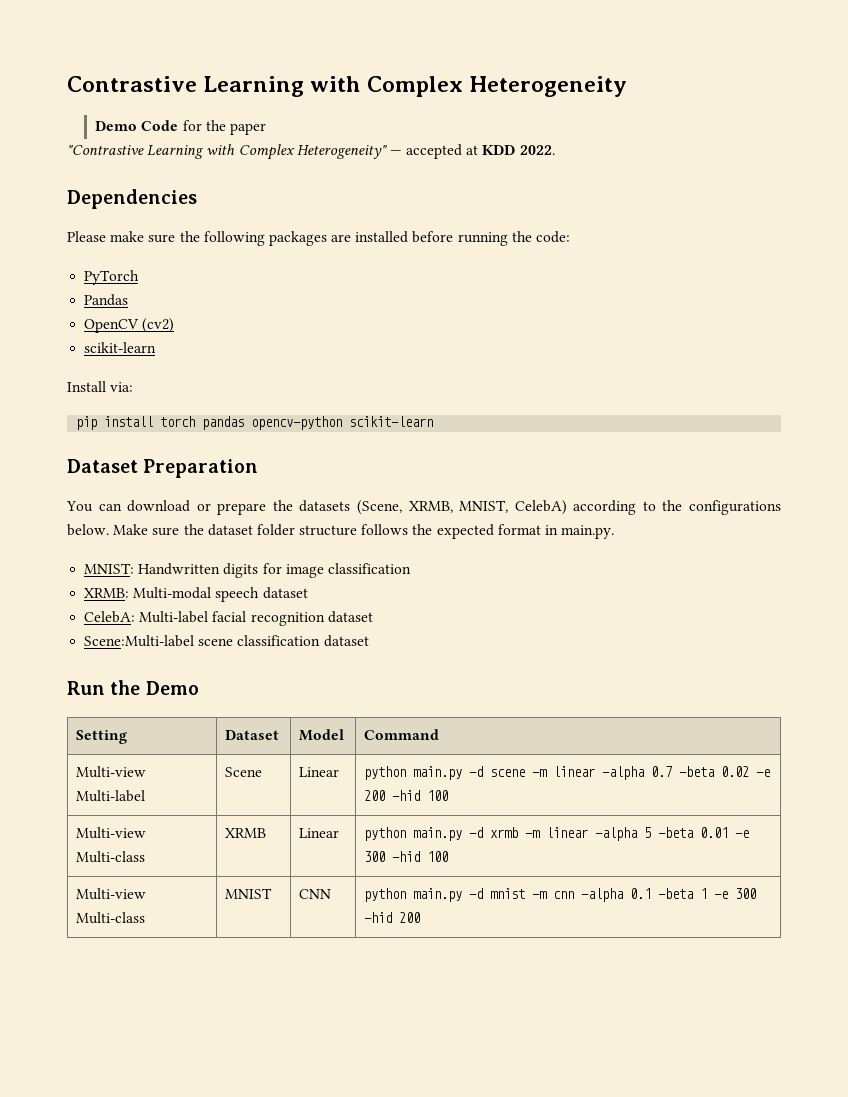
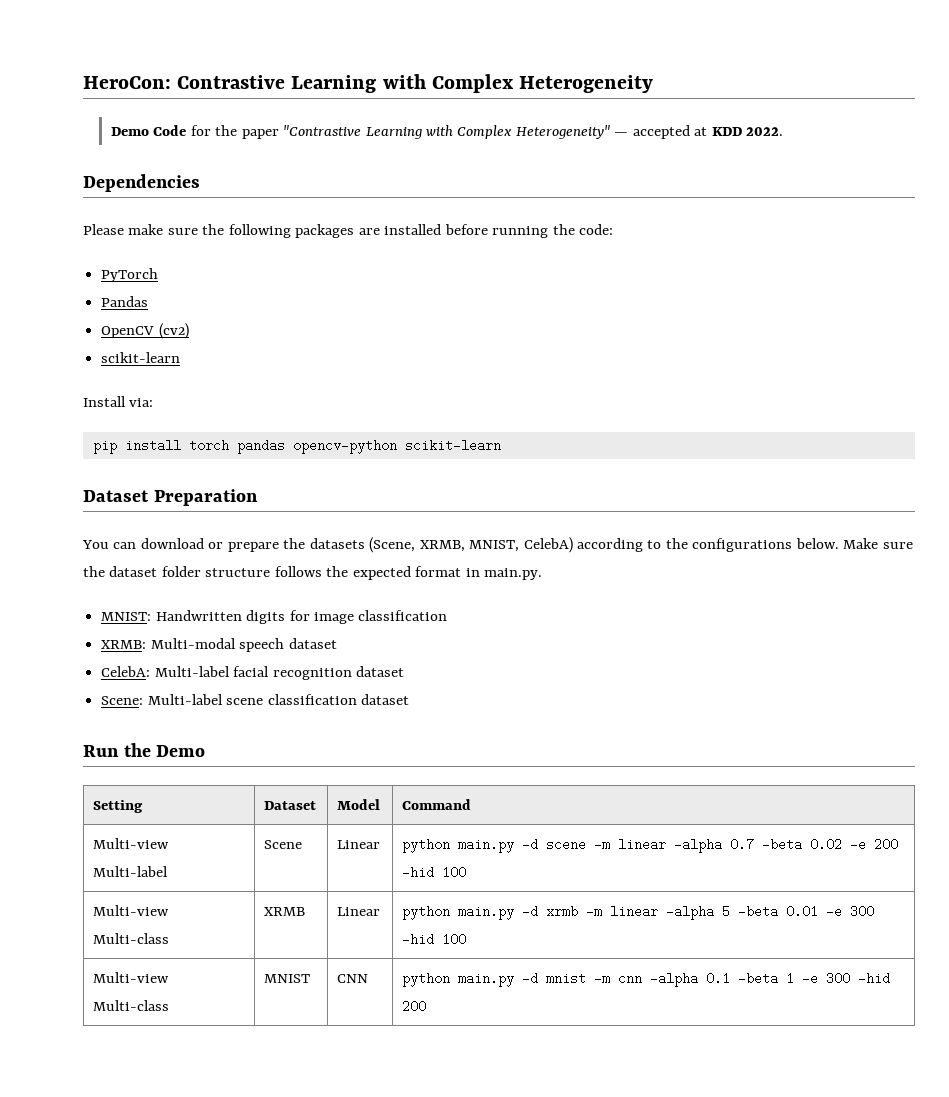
- Contrastive Learning with Complex Heterogeneity
+ HeroCon: Contrastive Learning with Complex Heterogeneity
- Demo Code for the paper
- "Contrastive Learning with Complex Heterogeneity" — accepted at KDD 2022.
+ Demo Code for the paper "Contrastive Learning with Complex Heterogeneity" — accepted at KDD 2022.
- Scene:Multi-label scene classification dataset
+ Scene: Multi-label scene classification dataset

